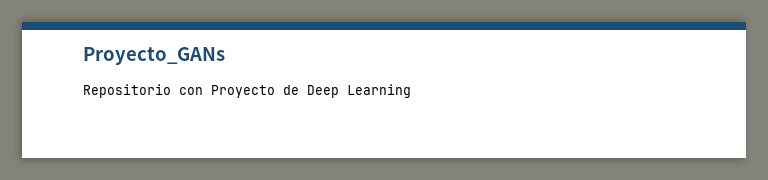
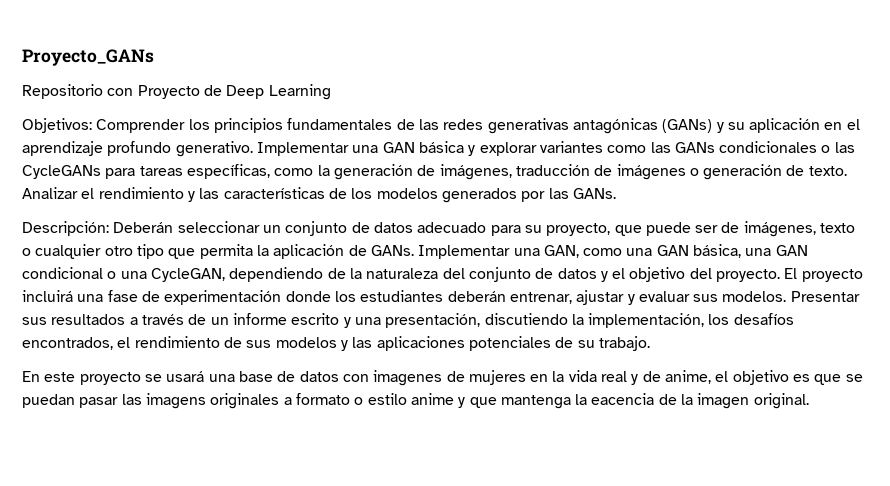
+ Objetivos: Comprender los principios fundamentales de las redes generativas antagónicas (GANs) y su aplicación en el aprendizaje profundo generativo. Implementar una GAN básica y explorar variantes como las GANs condicionales o las CycleGANs para tareas específicas, como la generación de imágenes, traducción de imágenes o generación de texto. Analizar el rendimiento y las características de los modelos generados por las GANs.
+ Descripción: Deberán seleccionar un conjunto de datos adecuado para su proyecto, que puede ser de imágenes, texto o cualquier otro tipo que permita la aplicación de GANs. Implementar una GAN, como una GAN básica, una GAN condicional o una CycleGAN, dependiendo de la naturaleza del conjunto de datos y el objetivo del proyecto. El proyecto incluirá una fase de experimentación donde los estudiantes deberán entrenar, ajustar y evaluar sus modelos. Presentar sus resultados a través de un informe escrito y una presentación, discutiendo la implementación, los desafíos encontrados, el rendimiento de sus modelos y las aplicaciones potenciales de su trabajo.
+ En este proyecto se usará una base de datos con imagenes de mujeres en la vida real y de anime, el objetivo es que se puedan pasar las imagens originales a formato o estilo anime y que mantenga la eacencia de la imagen original.

